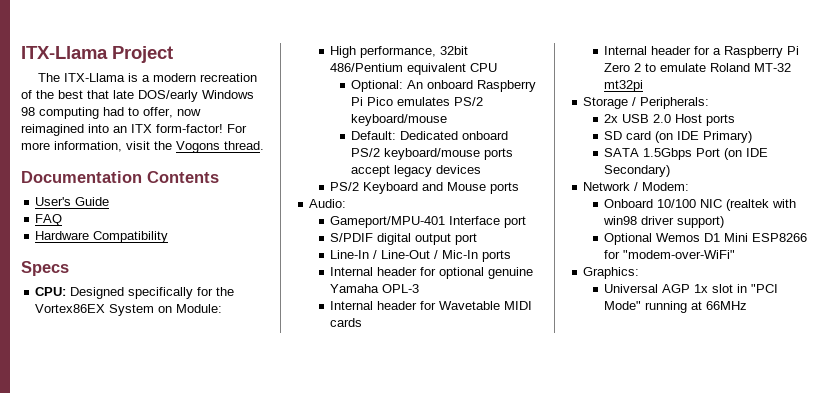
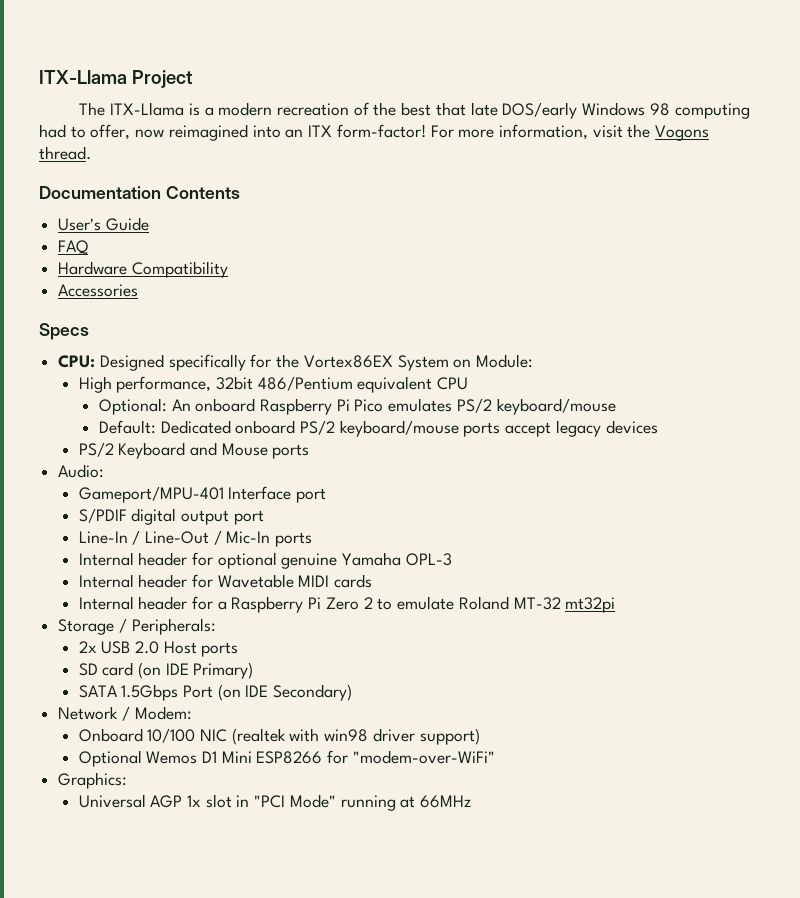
+ Accessories

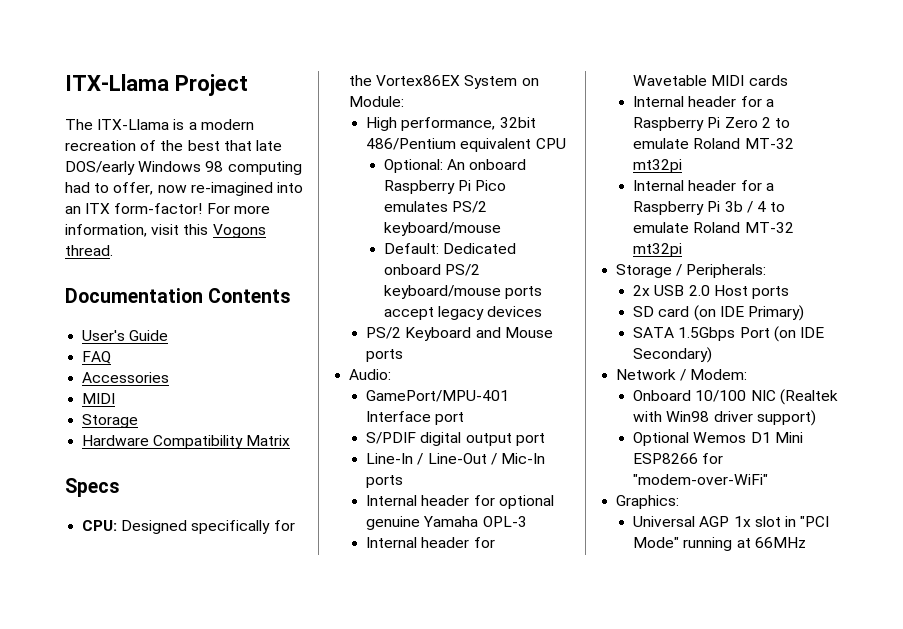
- The ITX-Llama is a modern recreation of the best that late DOS/early Windows 98 computing had to offer, now reimagined into an ITX form-factor!
+ The ITX-Llama is a modern recreation of the best that late DOS/early Windows 98 computing had to offer, now re-imagined into an ITX form-factor!
- For more information, visit the Vogons thread.
+ For more information, visit this Vogons thread.
+ Accessories
+ MIDI
+ Storage
- Hardware Compatibility
- Accessories
+ Hardware Compatibility Matrix
- Gameport/MPU-401 Interface port
+ GamePort/MPU-401 Interface port
+ Internal header for a Raspberry Pi 3b / 4 to emulate Roland MT-32 mt32pi
- Onboard 10/100 NIC (realtek with win98 driver support)
+ Onboard 10/100 NIC (Realtek with Win98 driver support)

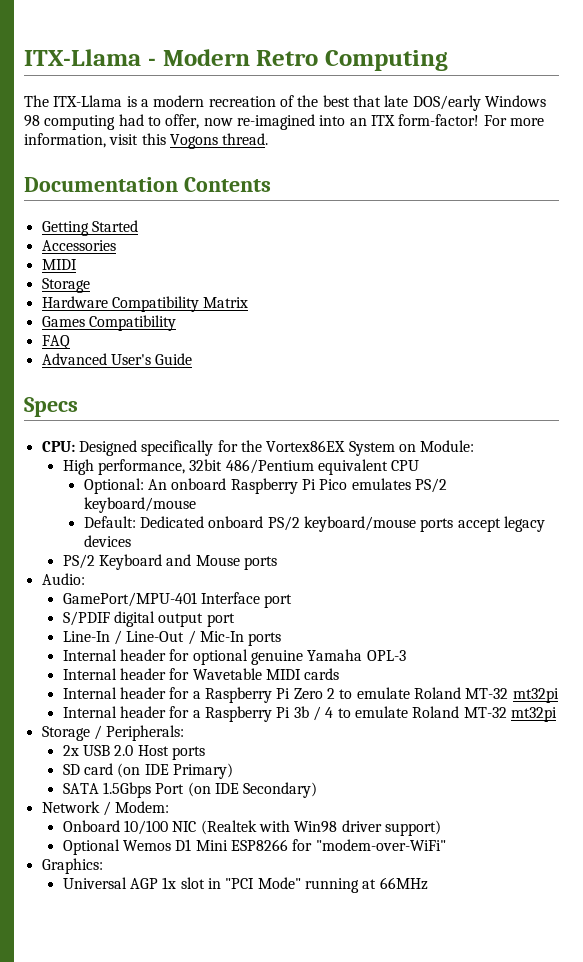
- ITX-Llama Project
+ ITX-Llama - Modern Retro Computing
- User's Guide
- FAQ
+ Getting Started
+ Games Compatibility
+ FAQ
+ Advanced User's Guide

